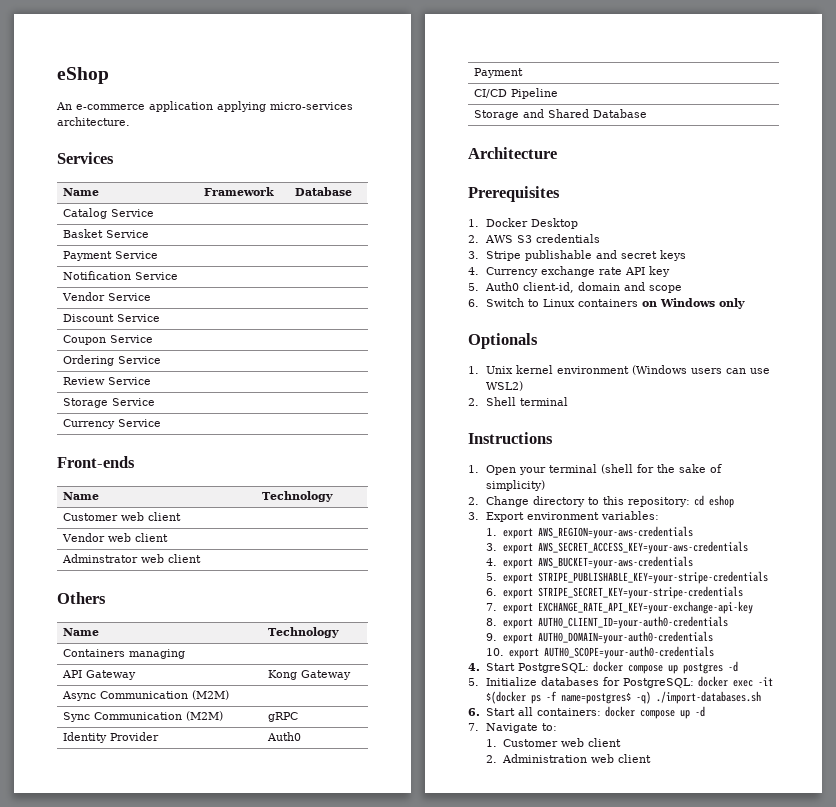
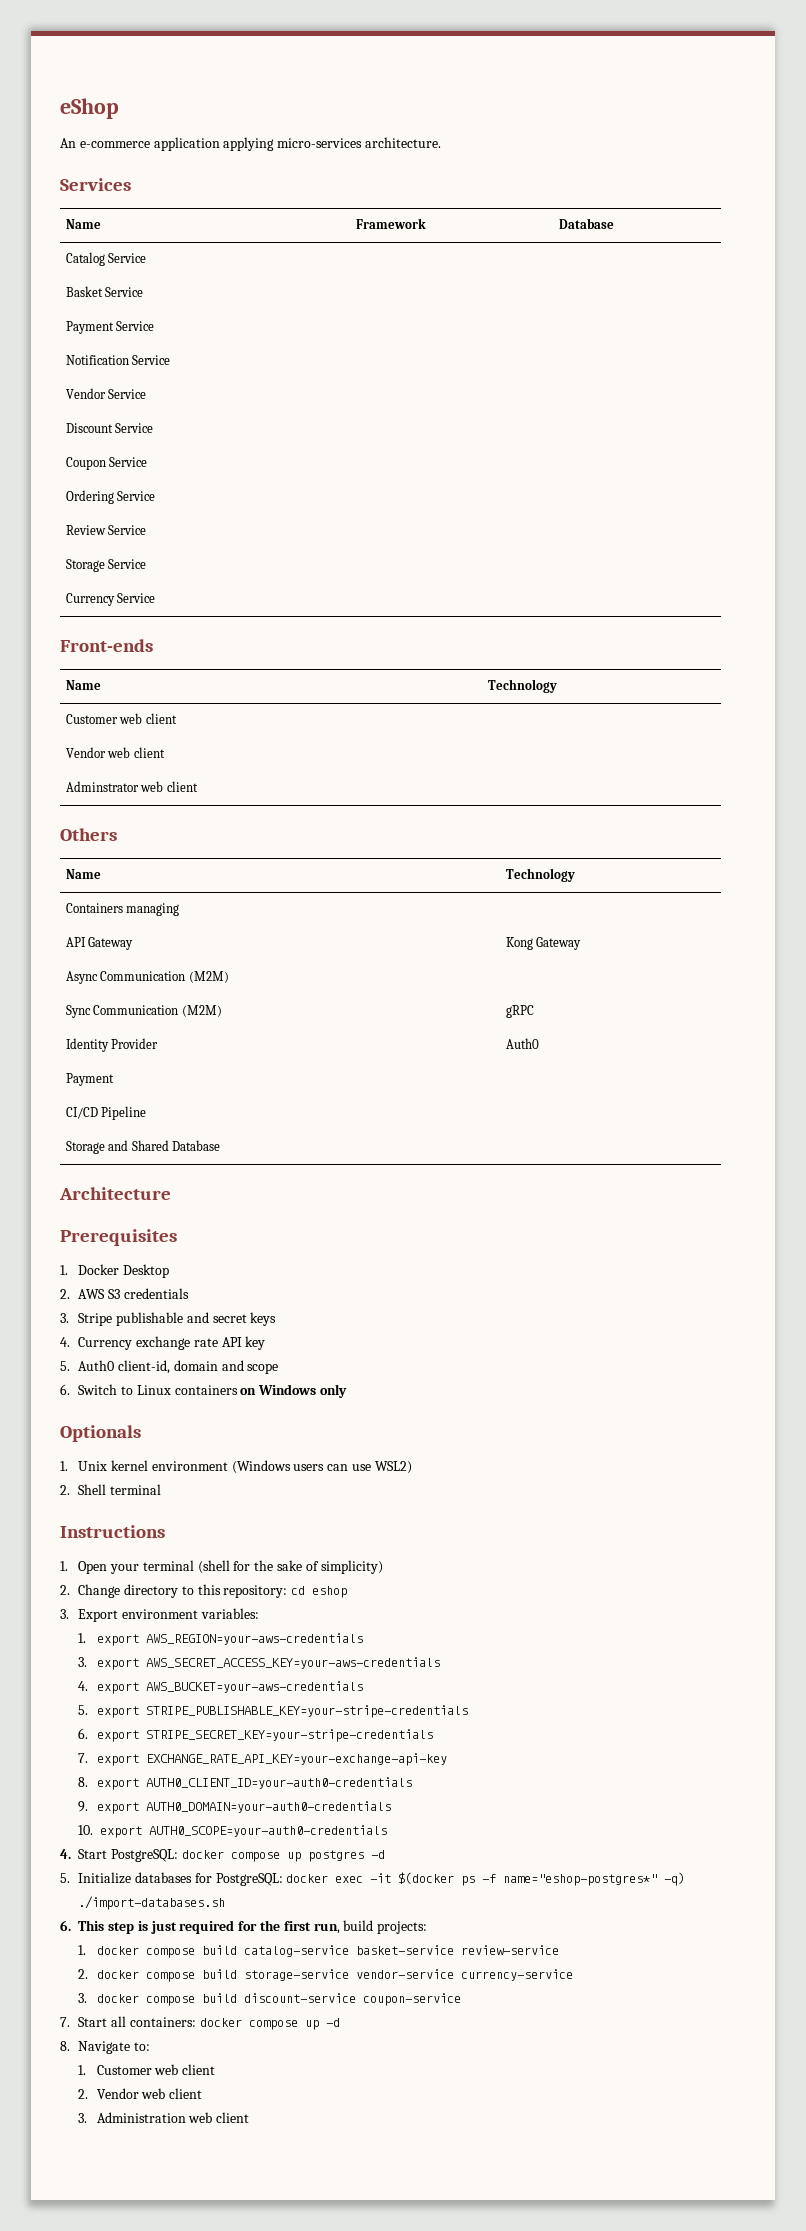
- 5. Initialize databases for PostgreSQL: docker exec -it $(docker ps -f name=postgres$ -q) ./import-databases.sh
+ 5. Initialize databases for PostgreSQL: docker exec -it $(docker ps -f name="eshop-postgres*" -q) ./import-databases.sh
- 6. Start all containers: docker compose up -d
+ 6. This step is just required for the first run, build projects:
+ 1. docker compose build catalog-service basket-service review-service
+ 2. docker compose build storage-service vendor-service currency-service
+ 3. docker compose build discount-service coupon-service
+ 7. Start all containers: docker compose up -d
- 7. Navigate to:
+ 8. Navigate to:
- 2. Administration web client
+ 2. Vendor web client
+ 3. Administration web client

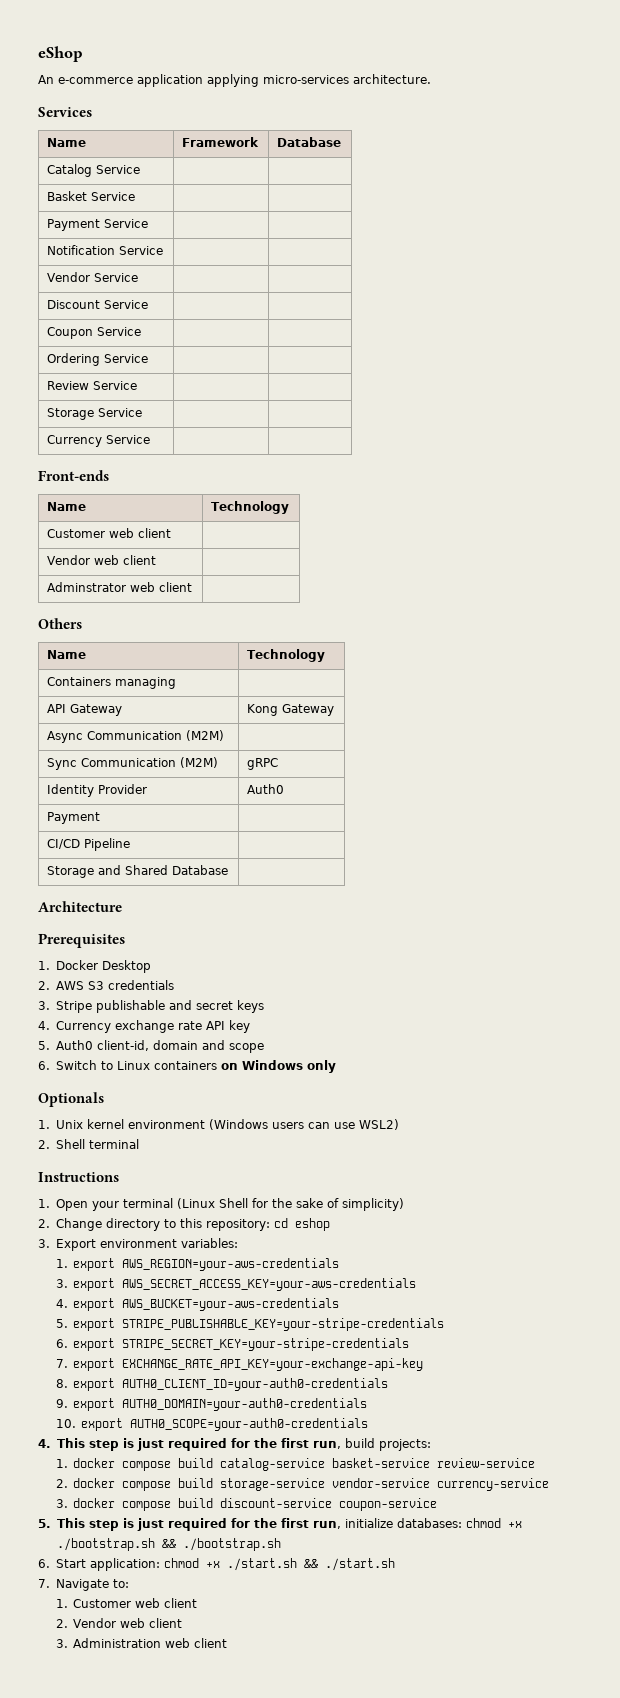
- 1. Open your terminal (shell for the sake of simplicity)
+ 1. Open your terminal (Linux Shell for the sake of simplicity)
- 4. Start PostgreSQL: docker compose up postgres -d
- 5. Initialize databases for PostgreSQL: docker exec -it $(docker ps -f name="eshop-postgres*" -q) ./import-databases.sh
- 6. This step is just required for the first run, build projects:
+ 4. This step is just required for the first run, build projects:
- 7. Start all containers: docker compose up -d
- 8. Navigate to:
+ 5. This step is just required for the first run, initialize databases: chmod +x ./bootstrap.sh && ./bootstrap.sh
+ 6. Start application: chmod +x ./start.sh && ./start.sh
+ 7. Navigate to:

